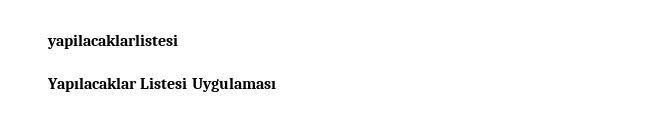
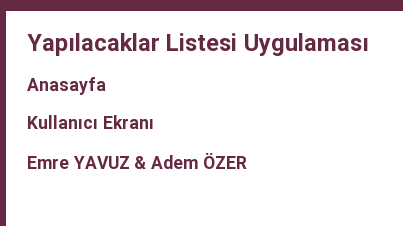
- yapilacaklarlistesi
+ Anasayfa
+ Kullanıcı Ekranı
+ Emre YAVUZ & Adem ÖZER

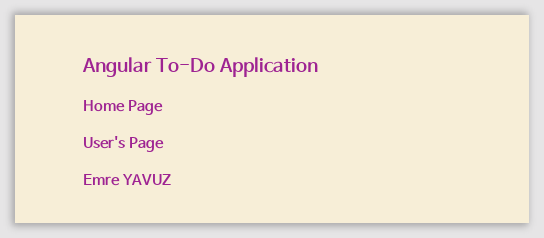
- Yapılacaklar Listesi Uygulaması
- Anasayfa
- Kullanıcı Ekranı
+ Angular To-Do Application
+ Home Page
+ User's Page
- Emre YAVUZ & Adem ÖZER
+ Emre YAVUZ

